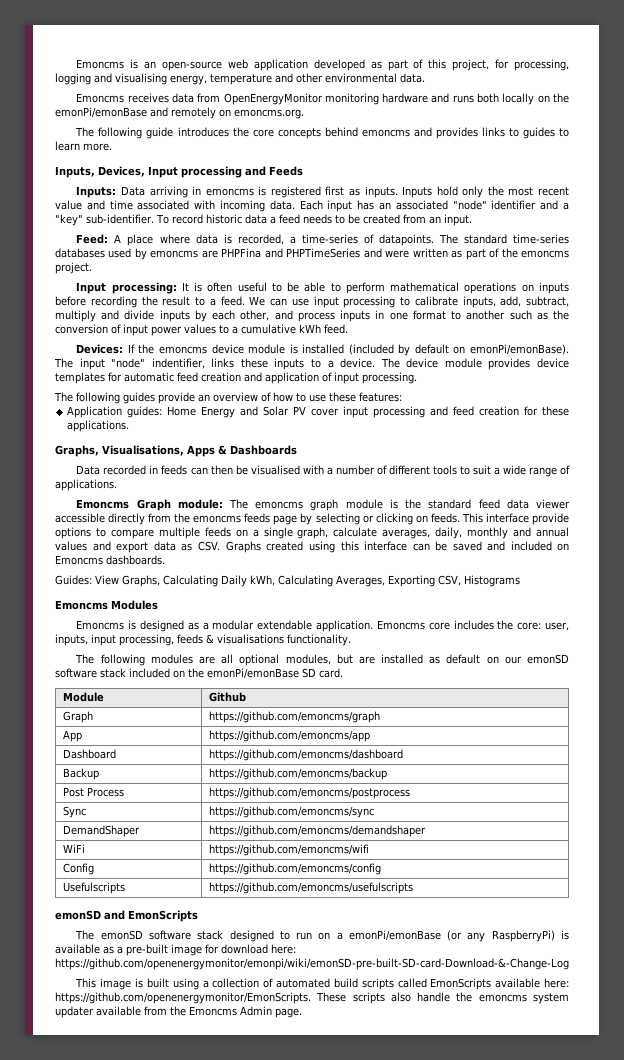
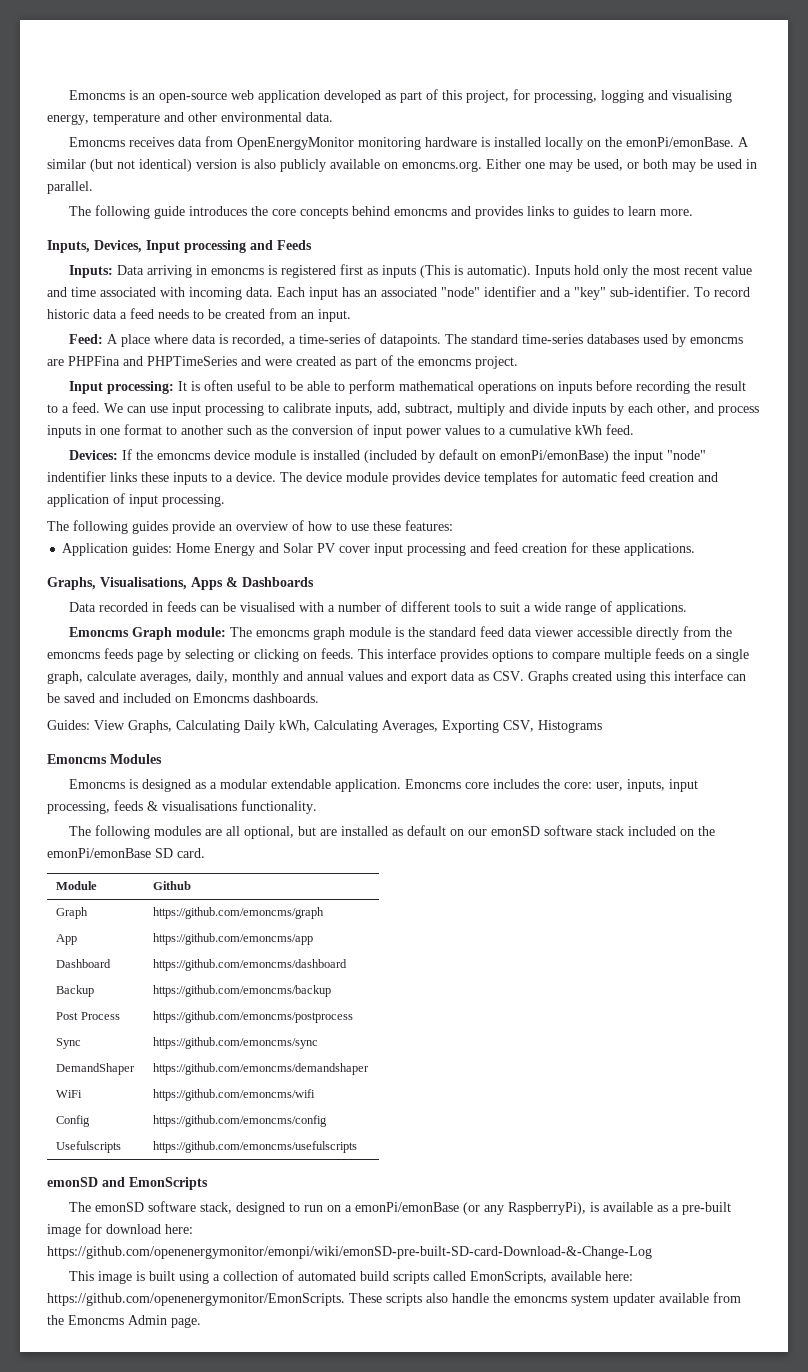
- Emoncms receives data from OpenEnergyMonitor monitoring hardware and runs both locally on the emonPi/emonBase and remotely on emoncms.org.
+ Emoncms receives data from OpenEnergyMonitor monitoring hardware is installed locally on the emonPi/emonBase. A similar (but not identical) version is also publicly available on emoncms.org. Either one may be used, or both may be used in parallel.
- Inputs: Data arriving in emoncms is registered first as inputs.
+ Inputs: Data arriving in emoncms is registered first as inputs (This is automatic).
- The standard time-series databases used by emoncms are PHPFina and PHPTimeSeries and were written as part of the emoncms project.
+ The standard time-series databases used by emoncms are PHPFina and PHPTimeSeries and were created as part of the emoncms project.
- Devices: If the emoncms device module is installed (included by default on emonPi/emonBase). The input "node" indentifier, links these inputs to a device.
+ Devices: If the emoncms device module is installed (included by default on emonPi/emonBase) the input "node" indentifier links these inputs to a device.
- Data recorded in feeds can then be visualised with a number of different tools to suit a wide range of applications.
+ Data recorded in feeds can be visualised with a number of different tools to suit a wide range of applications.
- This interface provide options to compare multiple feeds on a single graph, calculate averages, daily, monthly and annual values and export data as CSV. Graphs created using this interface can be saved and included on Emoncms dashboards.
+ This interface provides options to compare multiple feeds on a single graph, calculate averages, daily, monthly and annual values and export data as CSV. Graphs created using this interface can be saved and included on Emoncms dashboards.
- The following modules are all optional modules, but are installed as default on our emonSD software stack included on the emonPi/emonBase SD card.
+ The following modules are all optional, but are installed as default on our emonSD software stack included on the emonPi/emonBase SD card.
- The emonSD software stack designed to run on a emonPi/emonBase (or any RaspberryPi) is available as a pre-built image for download here: https://github.com/openenergymonitor/emonpi/wiki/emonSD-pre-built-SD-card-Download-&-Change-Log
+ The emonSD software stack, designed to run on a emonPi/emonBase (or any RaspberryPi), is available as a pre-built image for download here: https://github.com/openenergymonitor/emonpi/wiki/emonSD-pre-built-SD-card-Download-&-Change-Log
- This image is built using a collection of automated build scripts called EmonScripts available here: https://github.com/openenergymonitor/EmonScripts. These scripts also handle the emoncms system updater available from the Emoncms Admin page.
+ This image is built using a collection of automated build scripts called EmonScripts, available here: https://github.com/openenergymonitor/EmonScripts. These scripts also handle the emoncms system updater available from the Emoncms Admin page.

